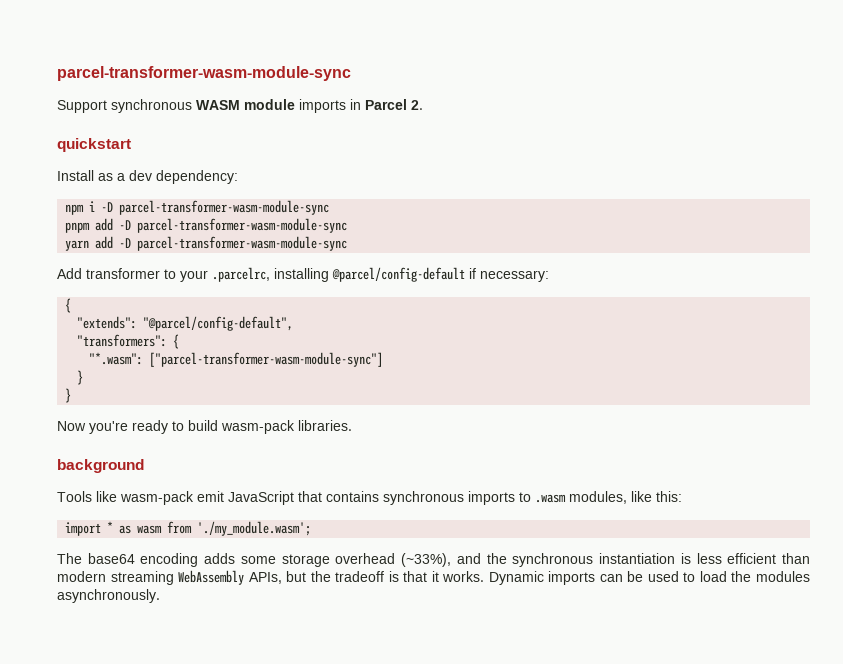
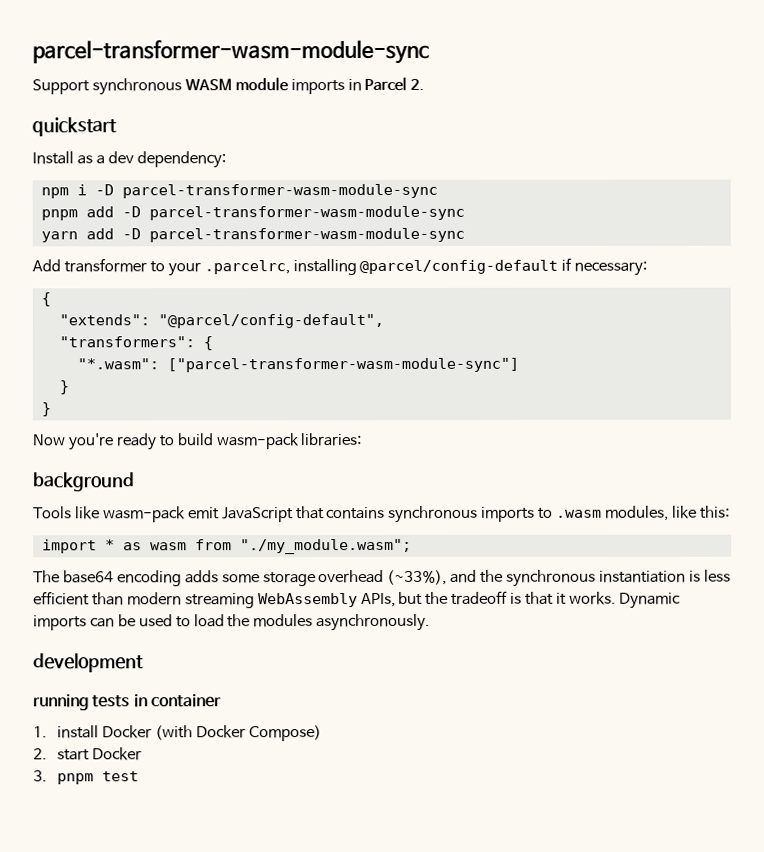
- Now you're ready to build wasm-pack libraries.
+ Now you're ready to build wasm-pack libraries:
- import * as wasm from './my_module.wasm';
+ import * as wasm from "./my_module.wasm";
+ development
+ running tests in container
+ 1. install Docker (with Docker Compose)
+ 2. start Docker
+ 3. pnpm test

